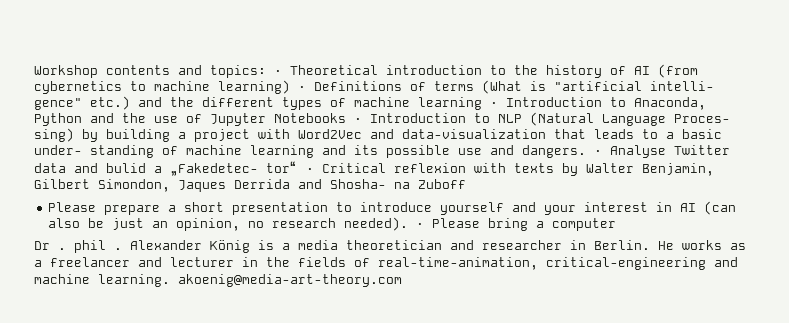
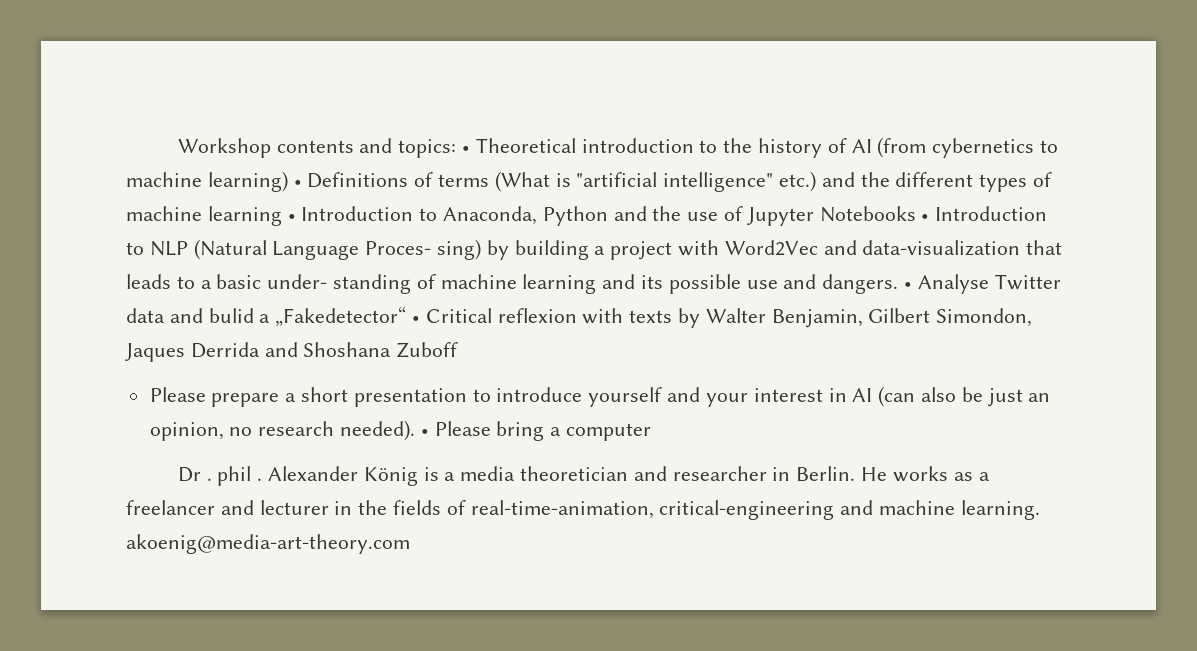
- • Theoretical introduction to the history of AI (from cybernetics to machine learning) • Definitions of terms (What is "artificial intelli- gence" etc.) and the different types of machine learning • Introduction to Anaconda, Python and the use of Jupyter Notebooks • Introduction to NLP (Natural Language Proces- sing) by building a project with Word2Vec and data-visualization that leads to a basic under- standing of machine learning and its possible use and dangers.
+ • Theoretical introduction to the history of AI (from cybernetics to machine learning) • Definitions of terms (What is "artificial intelligence" etc.) and the different types of machine learning • Introduction to Anaconda, Python and the use of Jupyter Notebooks • Introduction to NLP (Natural Language Proces- sing) by building a project with Word2Vec and data-visualization that leads to a basic under- standing of machine learning and its possible use and dangers.
- • Analyse Twitter data and bulid a „Fakedetec- tor“ • Critical reflexion with texts by Walter Benjamin, Gilbert Simondon, Jaques Derrida and Shosha- na Zuboff
+ • Analyse Twitter data and bulid a „Fakedetector“ • Critical reflexion with texts by Walter Benjamin, Gilbert Simondon, Jaques Derrida and Shoshana Zuboff

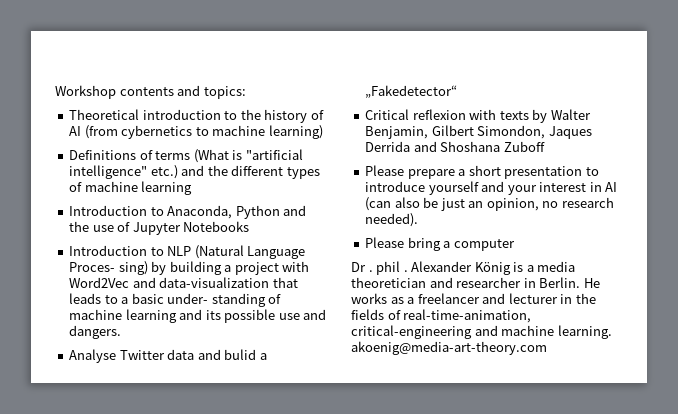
- Workshop contents and topics: • Theoretical introduction to the history of AI (from cybernetics to machine learning) • Definitions of terms (What is "artificial intelligence" etc.) and the different types of machine learning • Introduction to Anaconda, Python and the use of Jupyter Notebooks • Introduction to NLP (Natural Language Proces- sing) by building a project with Word2Vec and data-visualization that leads to a basic under- standing of machine learning and its possible use and dangers. • Analyse Twitter data and bulid a „Fakedetector“ • Critical reflexion with texts by Walter Benjamin, Gilbert Simondon, Jaques Derrida and Shoshana Zuboff
+ Workshop contents and topics:
+ Theoretical introduction to the history of AI (from cybernetics to machine learning)
+ Definitions of terms (What is "artificial intelligence" etc.) and the different types of machine learning
+ Introduction to Anaconda, Python and the use of Jupyter Notebooks
+ Introduction to NLP (Natural Language Proces- sing) by building a project with Word2Vec and data-visualization that leads to a basic under- standing of machine learning and its possible use and dangers.
+ Analyse Twitter data and bulid a „Fakedetector“
+ Critical reflexion with texts by Walter Benjamin, Gilbert Simondon, Jaques Derrida and Shoshana Zuboff
- Please prepare a short presentation to introduce yourself and your interest in AI (can also be just an opinion, no research needed). • Please bring a computer
+ Please prepare a short presentation to introduce yourself and your interest in AI (can also be just an opinion, no research needed).
+ Please bring a computer

